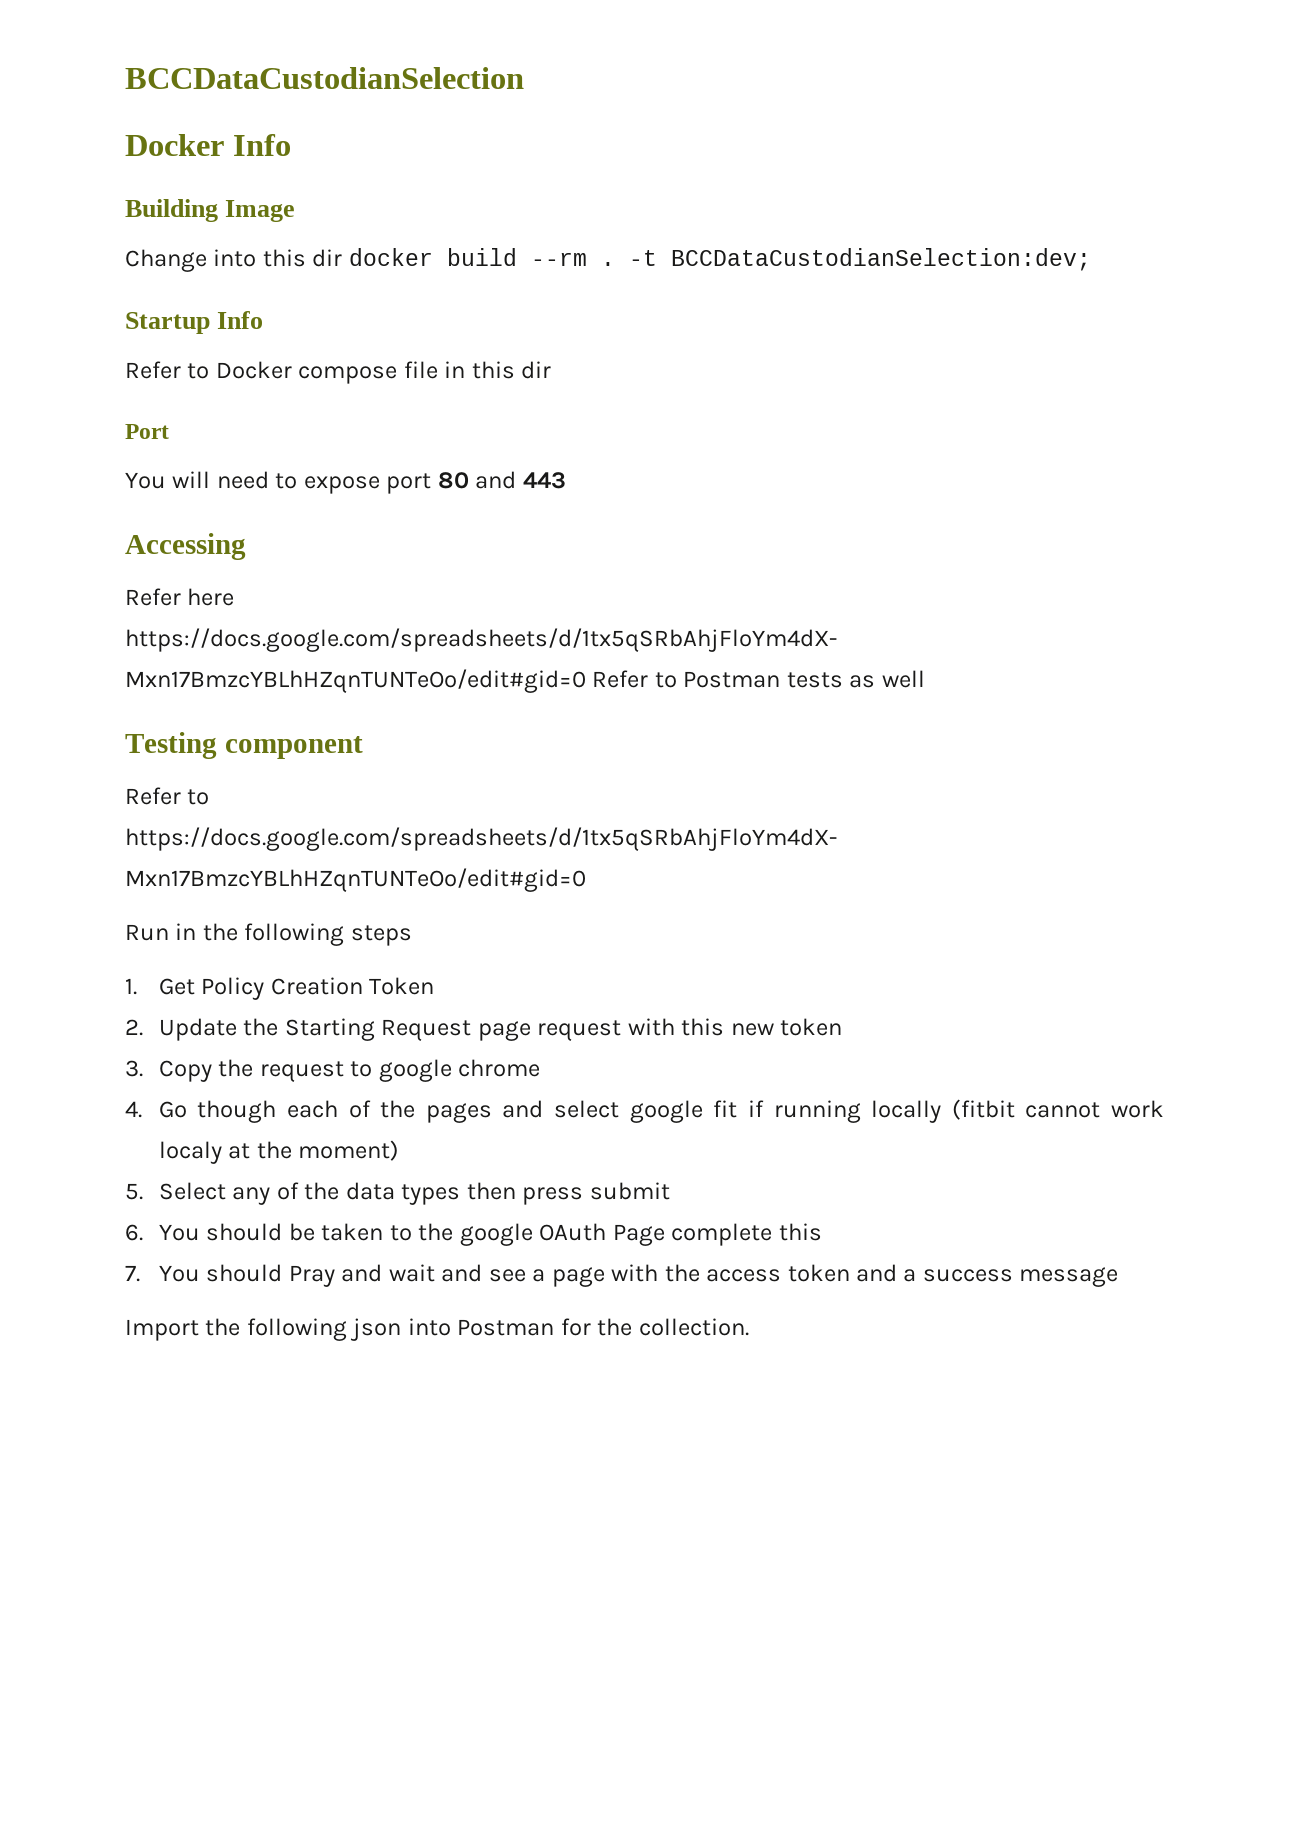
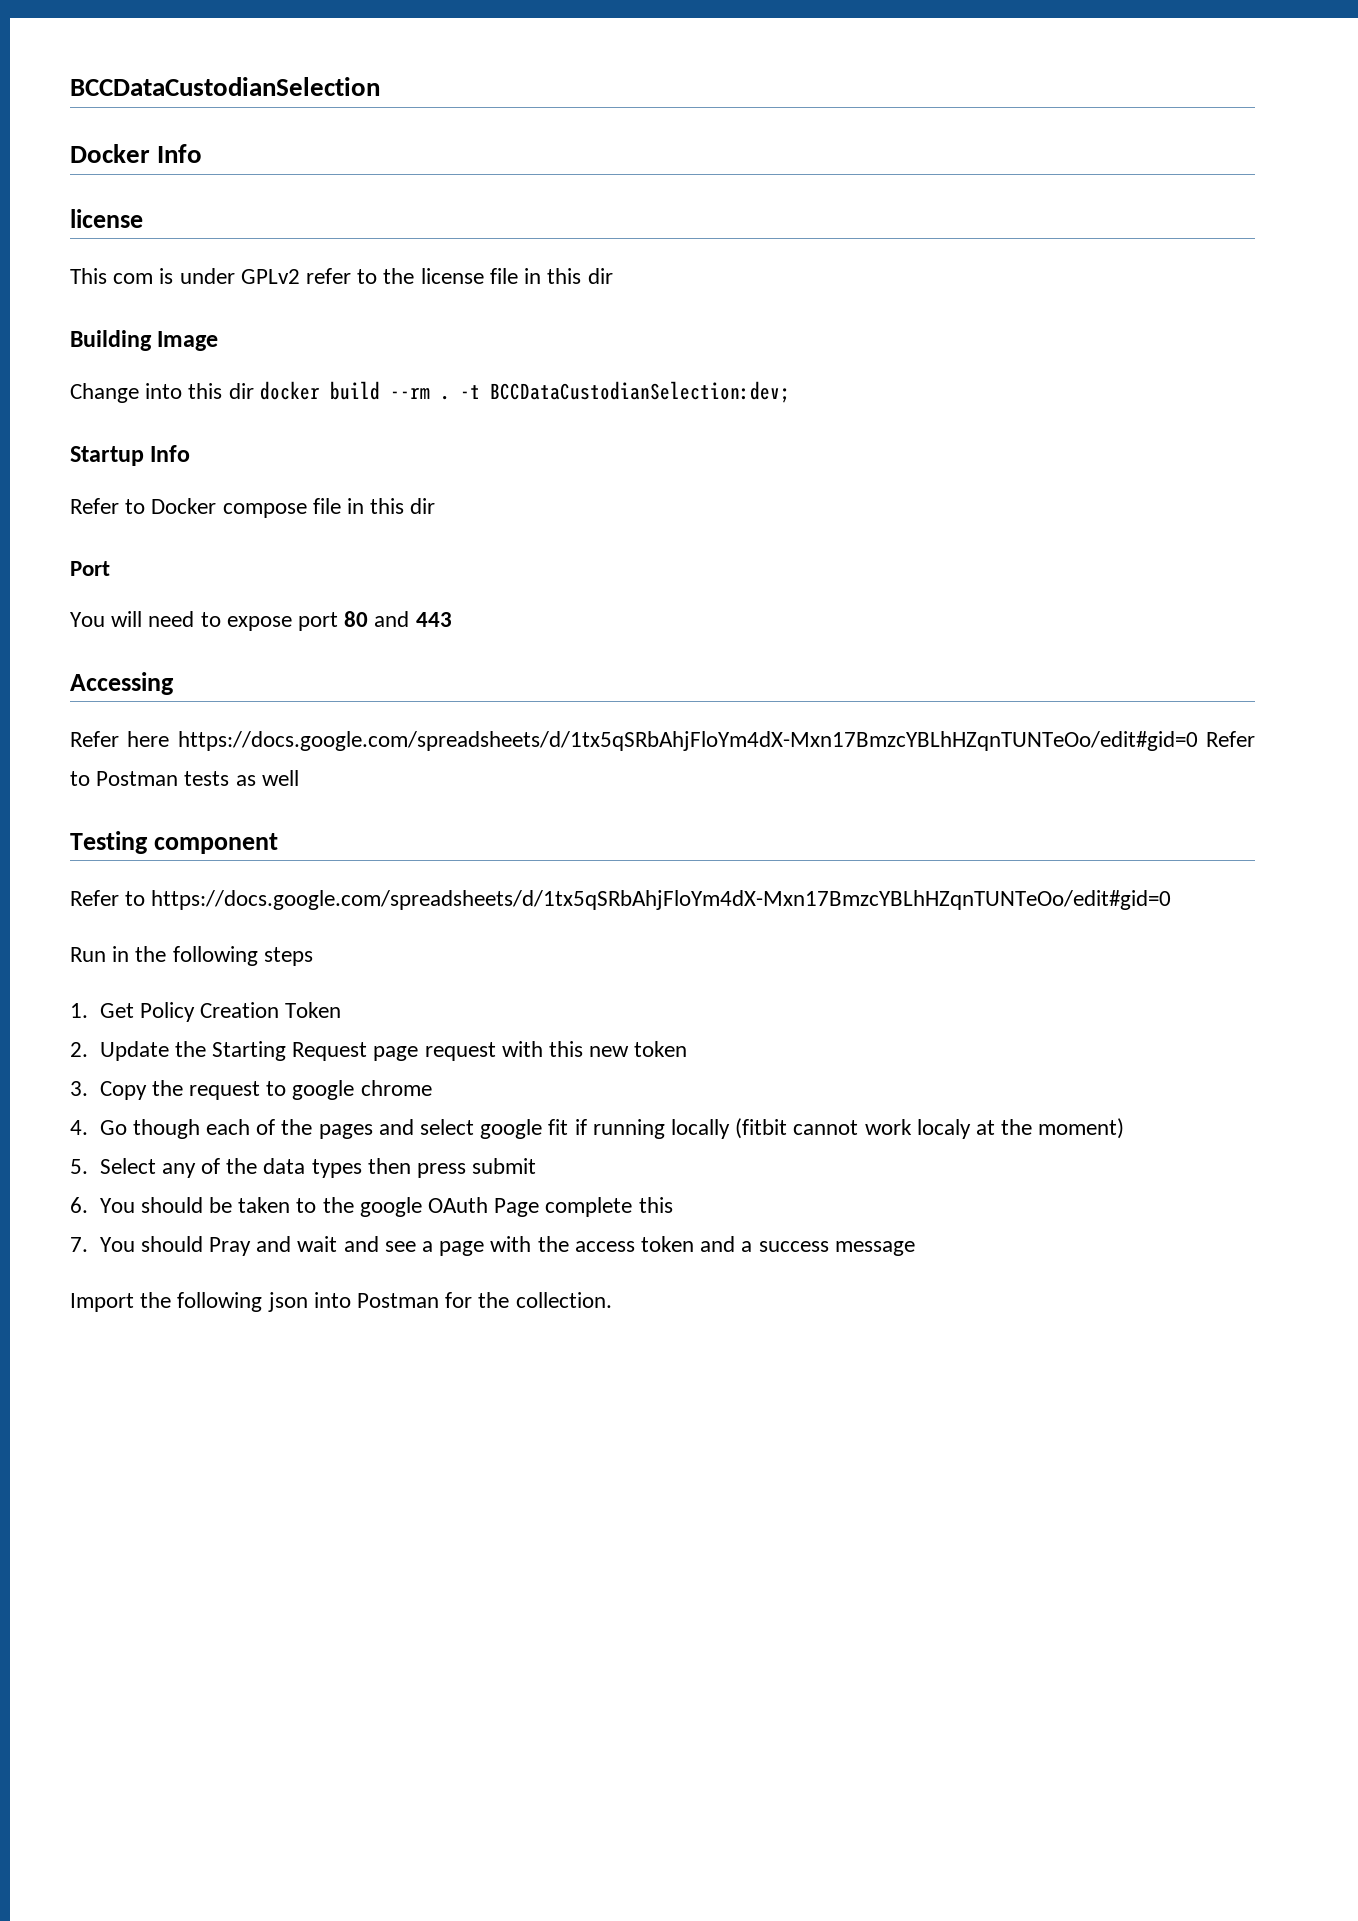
  Docker Info
+ license
+ This com is under GPLv2 refer to the license file in this dir

